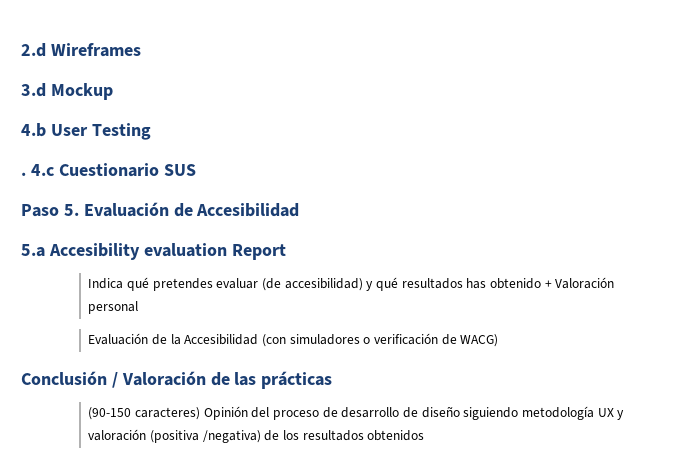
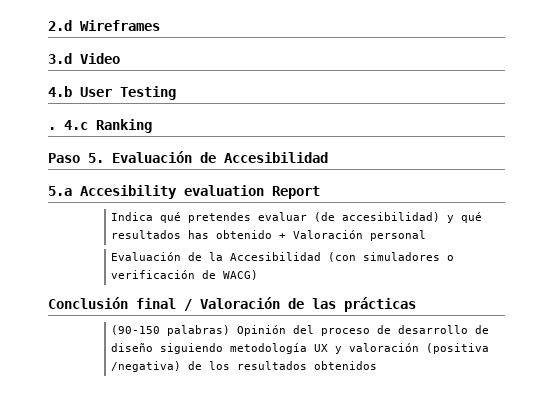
- 3.d Mockup
+ 3.d Video
- 4.c Cuestionario SUS
+ 4.c Ranking
- Conclusión / Valoración de las prácticas
+ Conclusión final / Valoración de las prácticas
- (90-150 caracteres) Opinión del proceso de desarrollo de diseño siguiendo metodología UX y valoración (positiva /negativa) de los resultados obtenidos
+ (90-150 palabras) Opinión del proceso de desarrollo de diseño siguiendo metodología UX y valoración (positiva /negativa) de los resultados obtenidos

